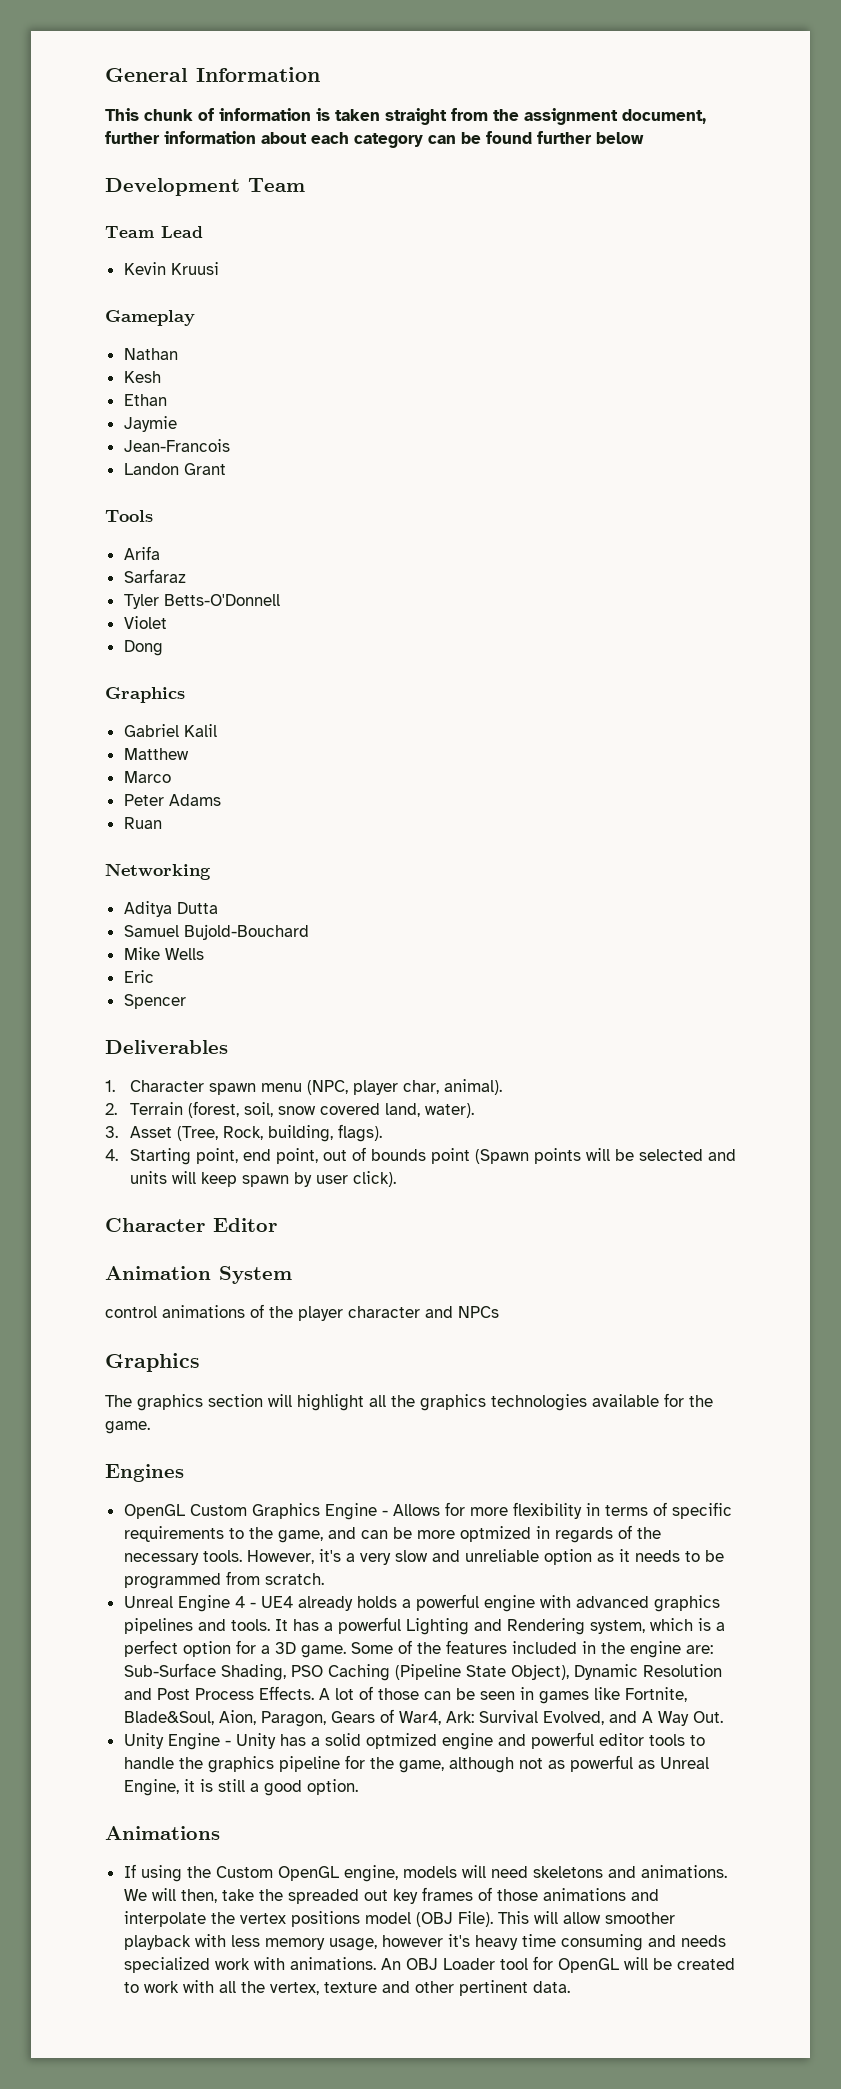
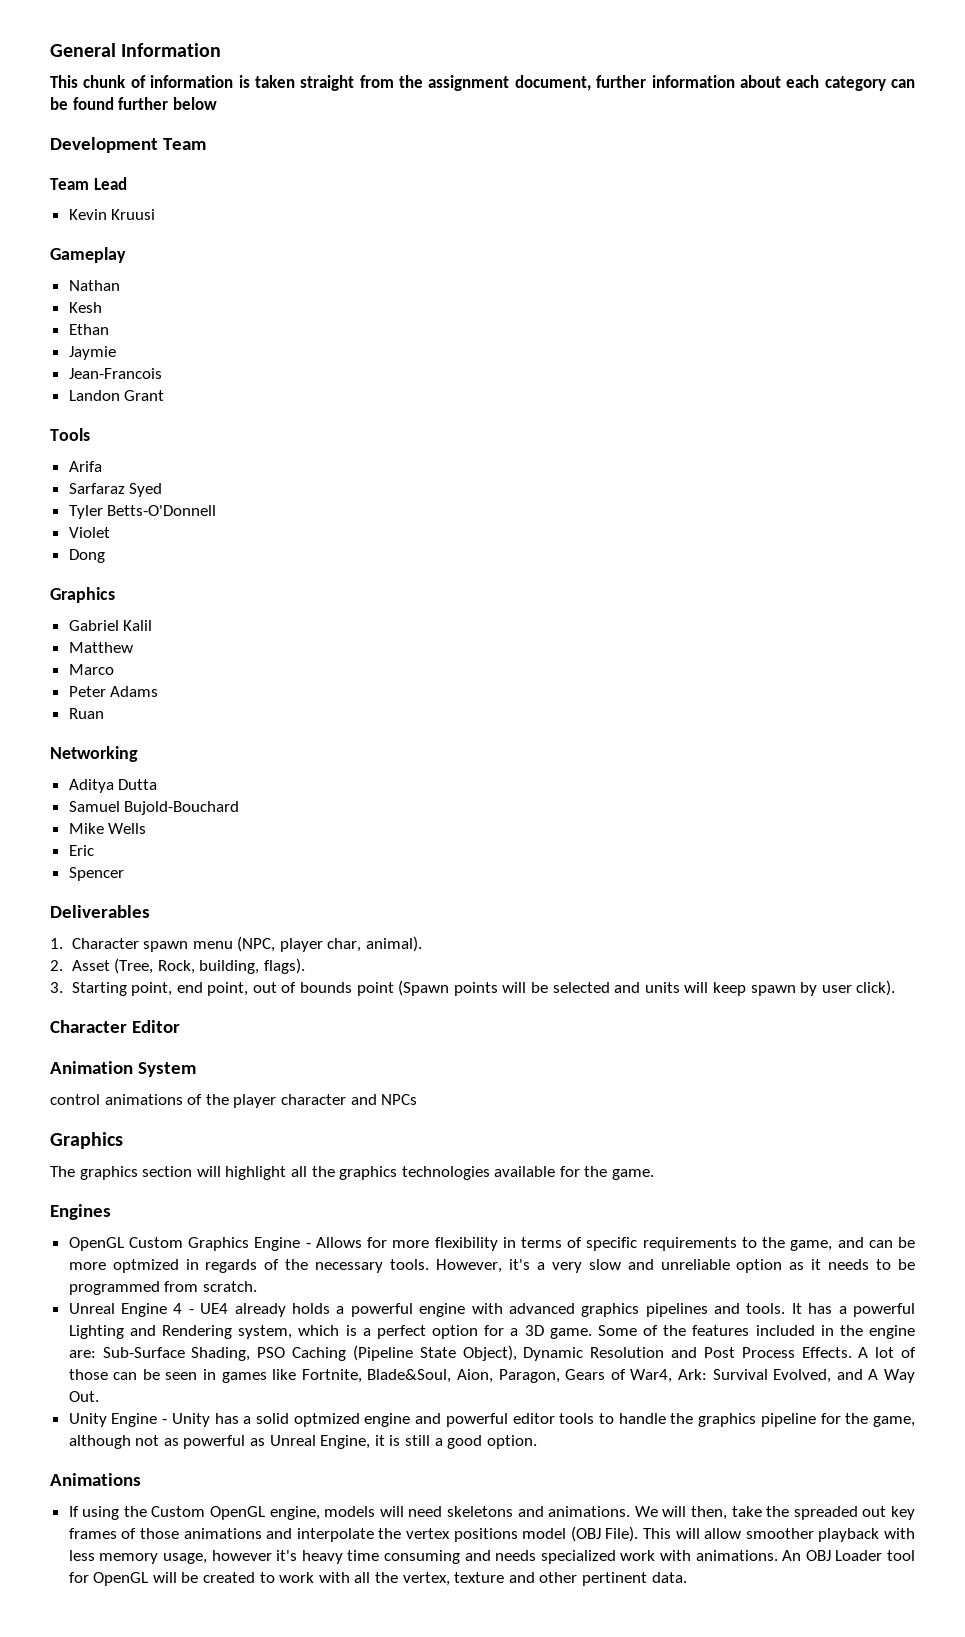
- Sarfaraz
+ Sarfaraz Syed
- 2. Terrain (forest, soil, snow covered land, water).
- 3. Asset (Tree, Rock, building, flags).
+ 2. Asset (Tree, Rock, building, flags).
- 4. Starting point, end point, out of bounds point (Spawn points will be selected and units will keep spawn by user click).
+ 3. Starting point, end point, out of bounds point (Spawn points will be selected and units will keep spawn by user click).

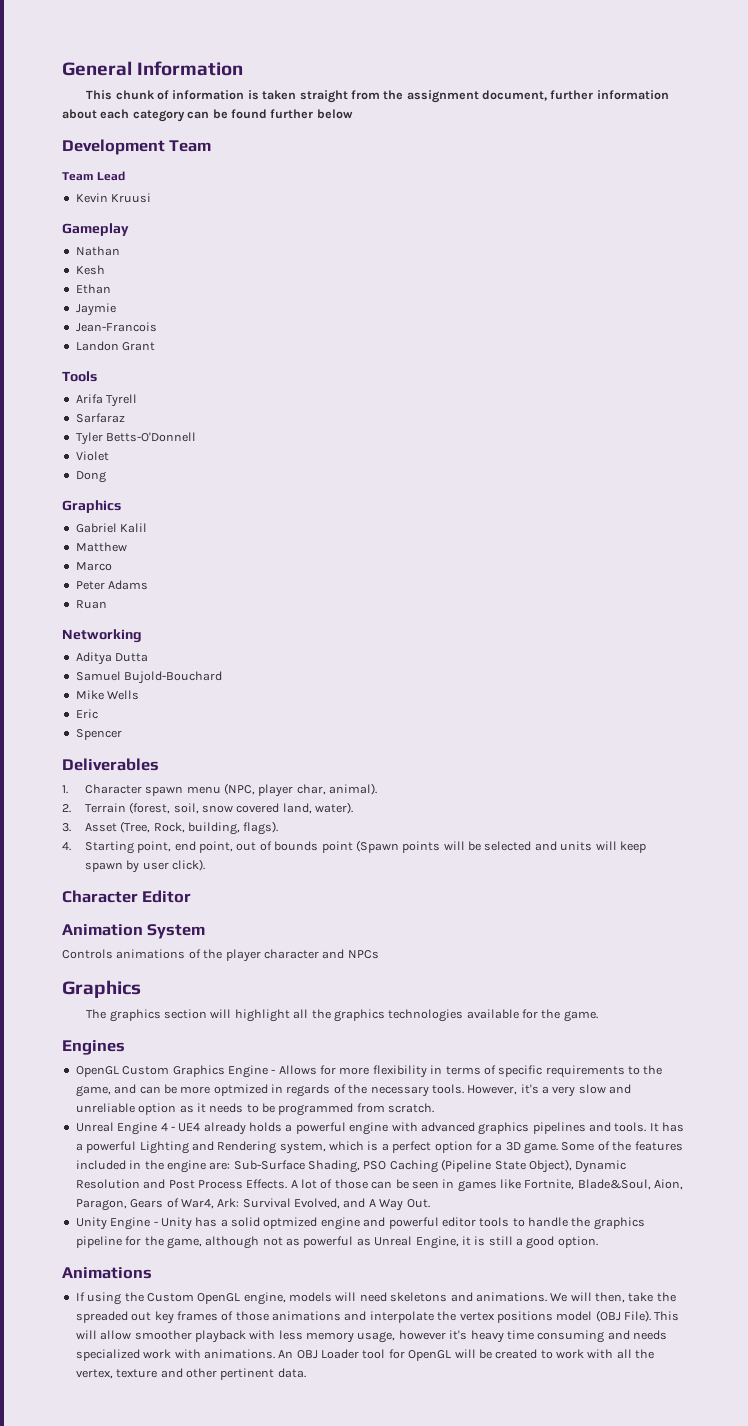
- Arifa
+ Arifa Tyrell
- Sarfaraz Syed
+ Sarfaraz
- 2. Asset (Tree, Rock, building, flags).
+ 2. Terrain (forest, soil, snow covered land, water).
+ 3. Asset (Tree, Rock, building, flags).
- 3. Starting point, end point, out of bounds point (Spawn points will be selected and units will keep spawn by user click).
+ 4. Starting point, end point, out of bounds point (Spawn points will be selected and units will keep spawn by user click).
- control animations of the player character and NPCs
+ Controls animations of the player character and NPCs

